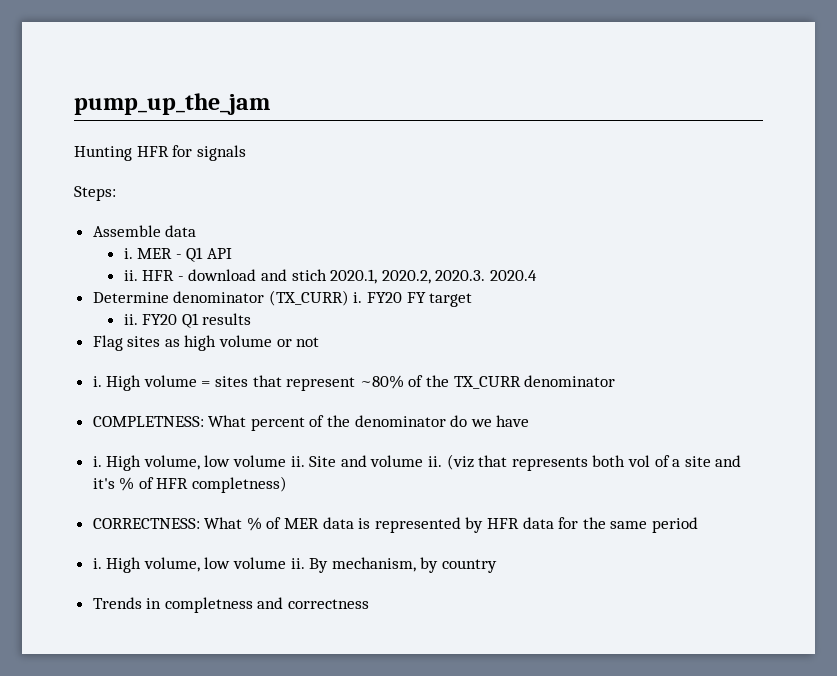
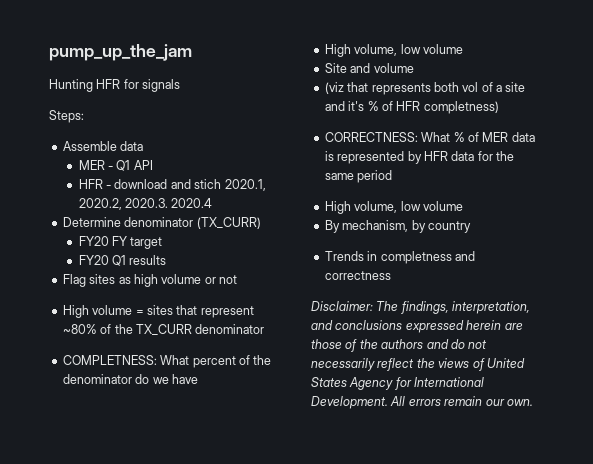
  Assemble data
- i. MER - Q1 API
- ii. HFR - download and stich 2020.1, 2020.2, 2020.3. 2020.4
+ MER - Q1 API
+ HFR - download and stich 2020.1, 2020.2, 2020.3. 2020.4
- Determine denominator (TX_CURR) i. FY20 FY target
- ii. FY20 Q1 results
+ Determine denominator (TX_CURR)
+ FY20 FY target
+ FY20 Q1 results
  Flag sites as high volume or not
- i. High volume = sites that represent ~80% of the TX_CURR denominator
+ High volume = sites that represent ~80% of the TX_CURR denominator
  COMPLETNESS: What percent of the denominator do we have
- i. High volume, low volume ii. Site and volume ii. (viz that represents both vol of a site and it's % of HFR completness)
+ High volume, low volume
+ Site and volume
+ (viz that represents both vol of a site and it's % of HFR completness)
  CORRECTNESS: What % of MER data is represented by HFR data for the same period
- i. High volume, low volume ii. By mechanism, by country
+ High volume, low volume
+ By mechanism, by country
+ Disclaimer: The findings, interpretation, and conclusions expressed herein are those of the authors and do not necessarily reflect the views of United States Agency for International Development. All errors remain our own.

